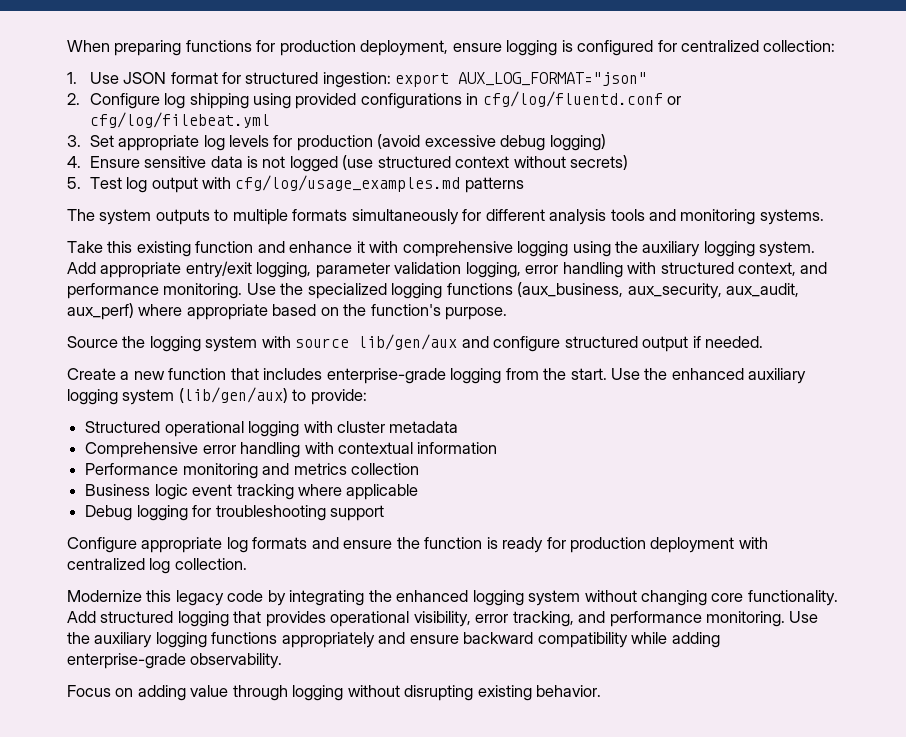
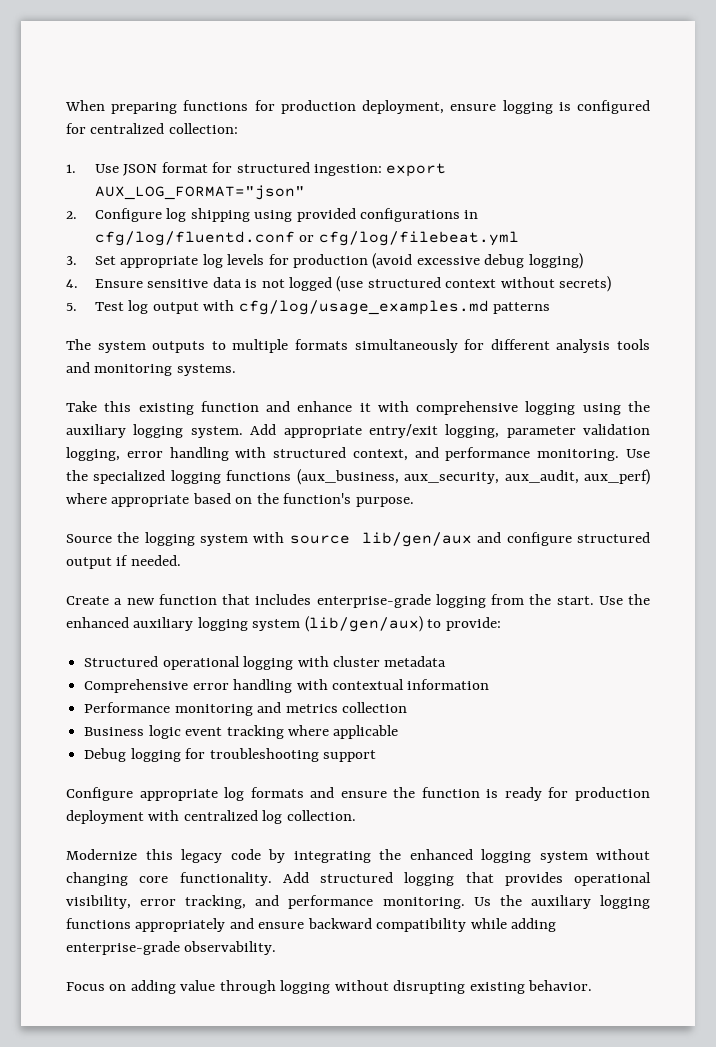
- Use the auxiliary logging functions appropriately and ensure backward compatibility while adding enterprise-grade observability.
+ Us the auxiliary logging functions appropriately and ensure backward compatibility while adding enterprise-grade observability.

